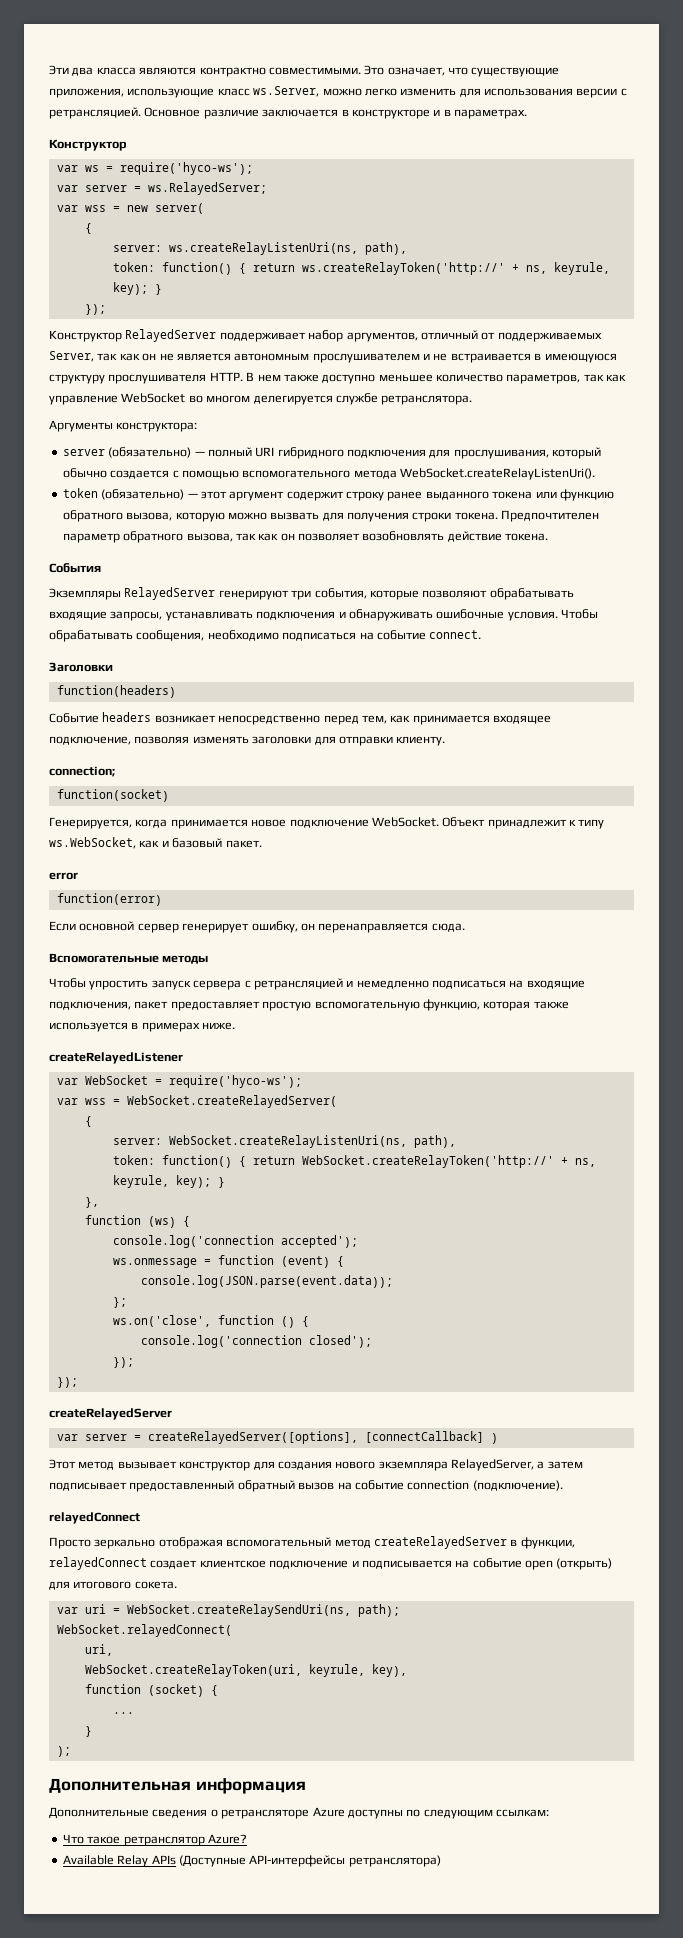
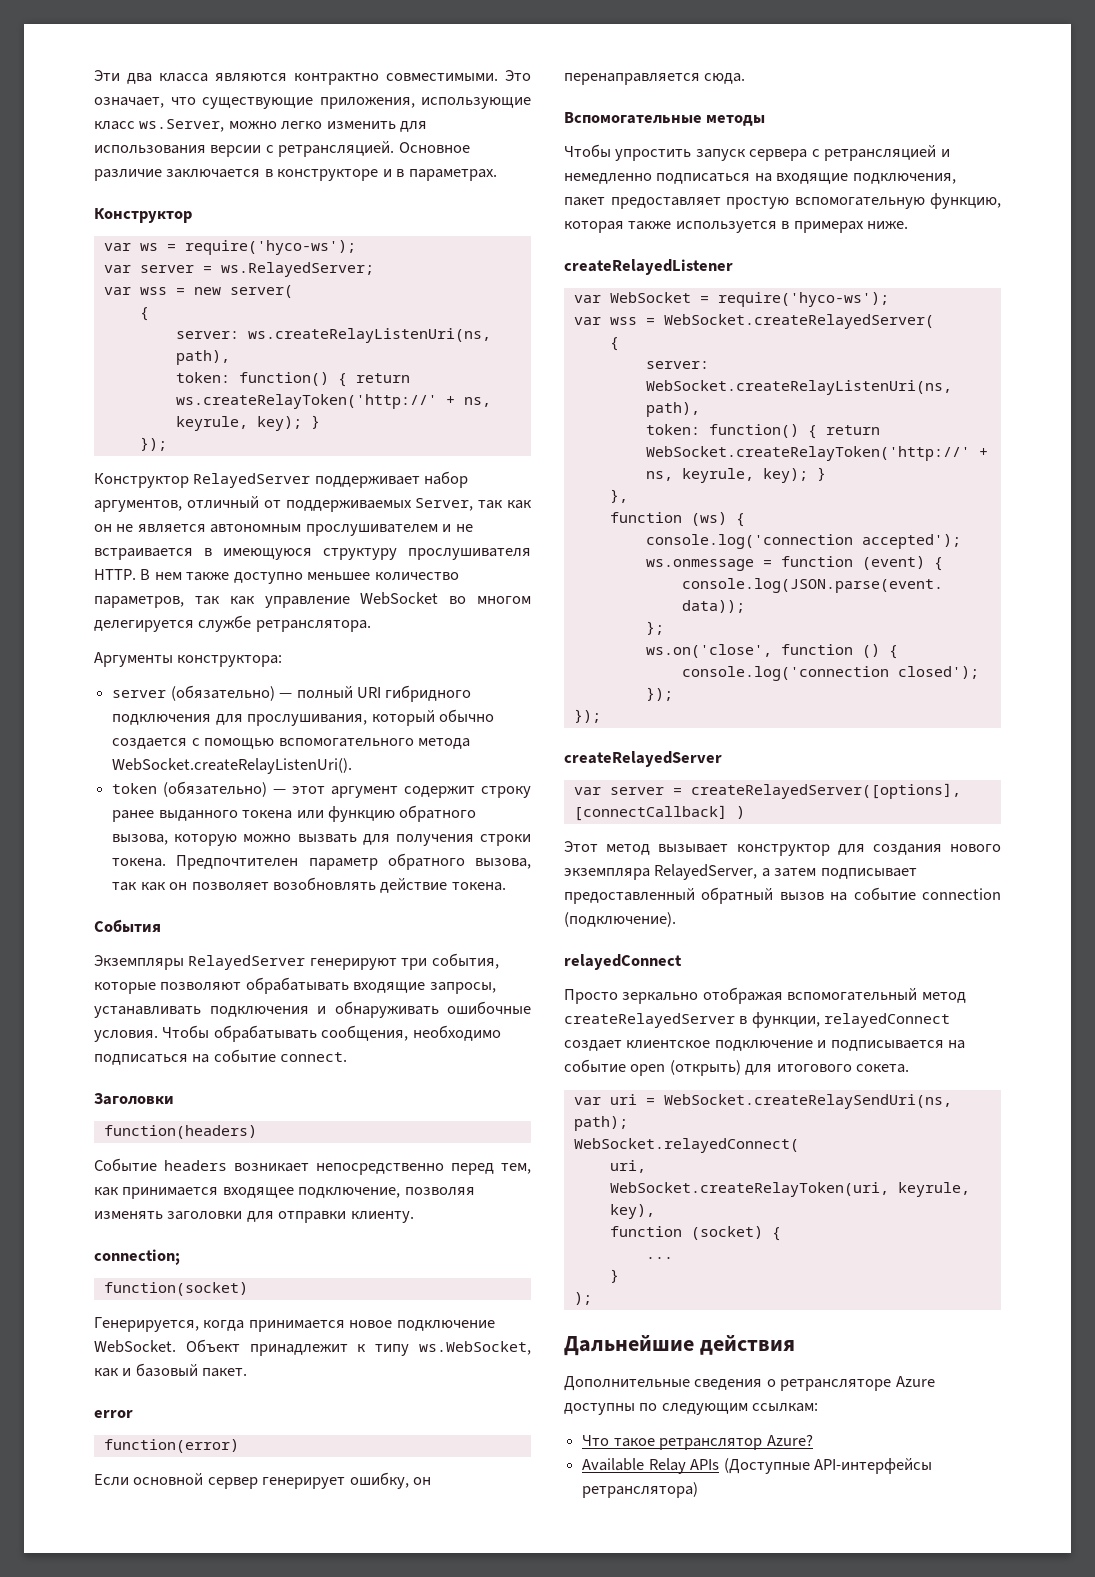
- Дополнительная информация
+ Дальнейшие действия

